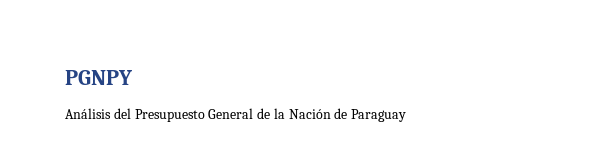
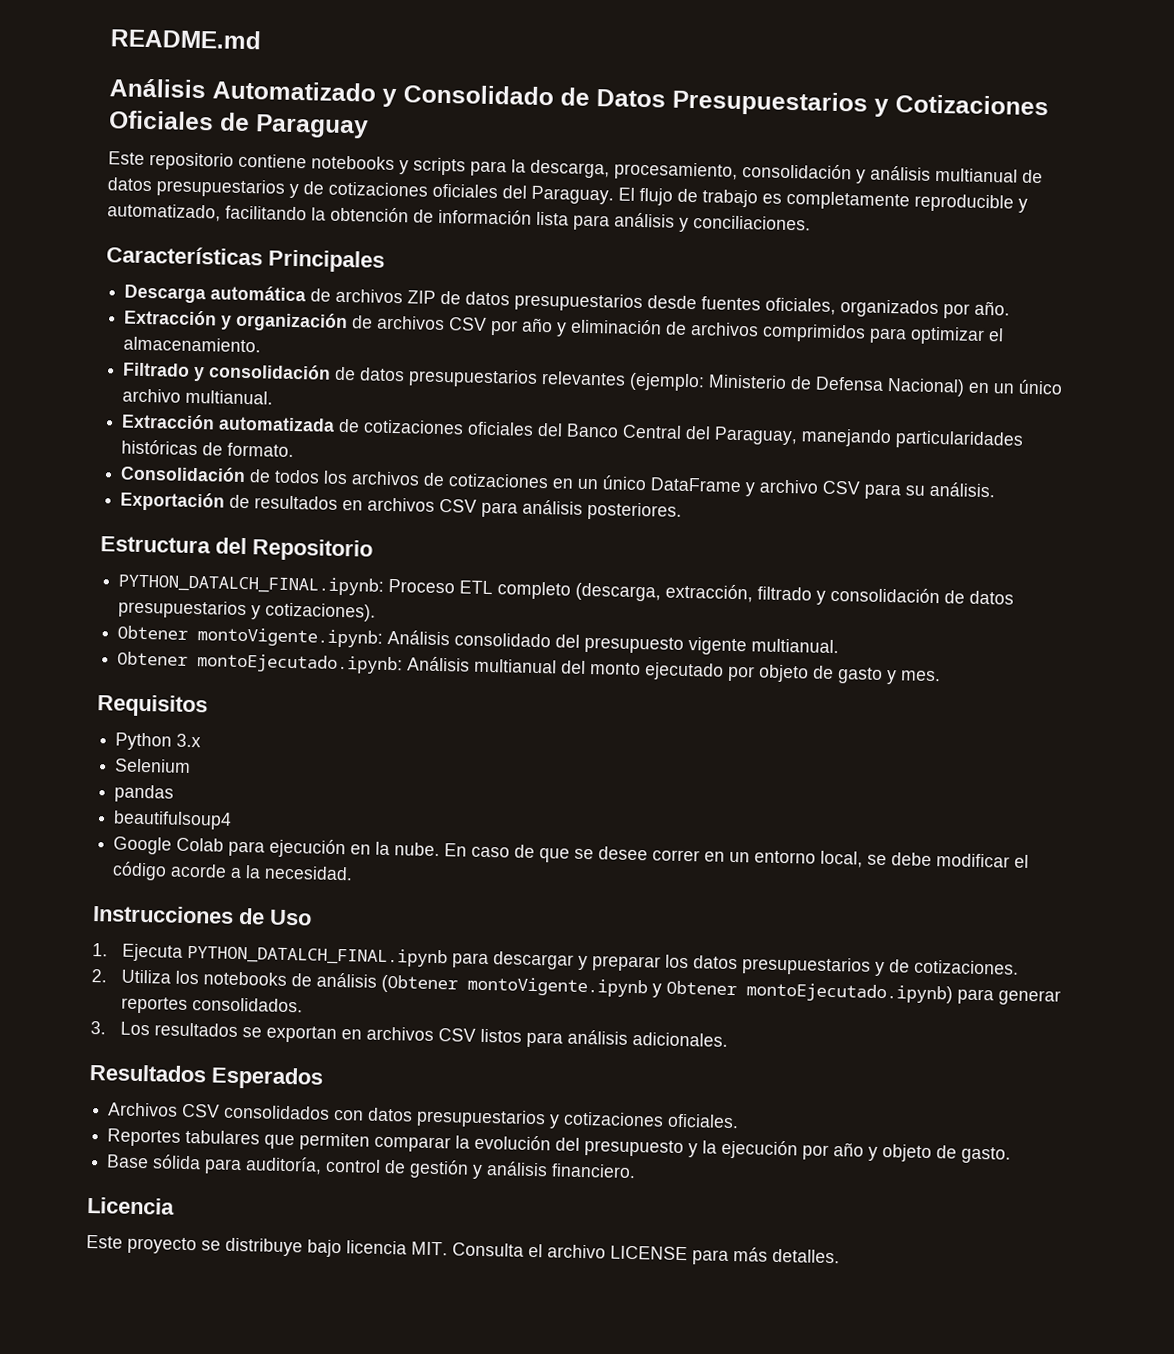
- PGNPY
- Análisis del Presupuesto General de la Nación de Paraguay
+ README.md
+ Análisis Automatizado y Consolidado de Datos Presupuestarios y Cotizaciones Oficiales de Paraguay
+ Este repositorio contiene notebooks y scripts para la descarga, procesamiento, consolidación y análisis multianual de datos presupuestarios y de cotizaciones oficiales del Paraguay. El flujo de trabajo es completamente reproducible y automatizado, facilitando la obtención de información lista para análisis y conciliaciones.
+ Características Principales
+ Descarga automática de archivos ZIP de datos presupuestarios desde fuentes oficiales, organizados por año.
+ Extracción y organización de archivos CSV por año y eliminación de archivos comprimidos para optimizar el almacenamiento.
+ Filtrado y consolidación de datos presupuestarios relevantes (ejemplo: Ministerio de Defensa Nacional) en un único archivo multianual.
+ Extracción automatizada de cotizaciones oficiales del Banco Central del Paraguay, manejando particularidades históricas de formato.
+ Consolidación de todos los archivos de cotizaciones en un único DataFrame y archivo CSV para su análisis.
+ Exportación de resultados en archivos CSV para análisis posteriores.
+ Estructura del Repositorio
+ PYTHON_DATALCH_FINAL.ipynb: Proceso ETL completo (descarga, extracción, filtrado y consolidación de datos presupuestarios y cotizaciones).
+ Obtener montoVigente.ipynb: Análisis consolidado del presupuesto vigente multianual.
+ Obtener montoEjecutado.ipynb: Análisis multianual del monto ejecutado por objeto de gasto y mes.
+ Requisitos
+ Python 3.x
+ Selenium
+ pandas
+ beautifulsoup4
+ Google Colab para ejecución en la nube. En caso de que se desee correr en un entorno local, se debe modificar el código acorde a la necesidad.
+ Instrucciones de Uso
+ 1. Ejecuta PYTHON_DATALCH_FINAL.ipynb para descargar y preparar los datos presupuestarios y de cotizaciones.
+ 2. Utiliza los notebooks de análisis (Obtener montoVigente.ipynb y Obtener montoEjecutado.ipynb) para generar reportes consolidados.
+ 3. Los resultados se exportan en archivos CSV listos para análisis adicionales.
+ Resultados Esperados
+ Archivos CSV consolidados con datos presupuestarios y cotizaciones oficiales.
+ Reportes tabulares que permiten comparar la evolución del presupuesto y la ejecución por año y objeto de gasto.
+ Base sólida para auditoría, control de gestión y análisis financiero.
+ Licencia
+ Este proyecto se distribuye bajo licencia MIT. Consulta el archivo LICENSE para más detalles.

